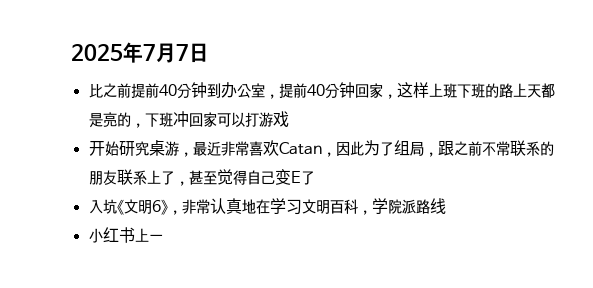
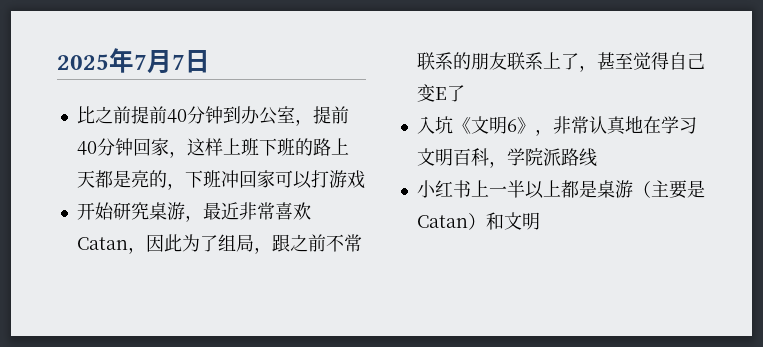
- 小红书上一
+ 小红书上一半以上都是桌游（主要是Catan）和文明

